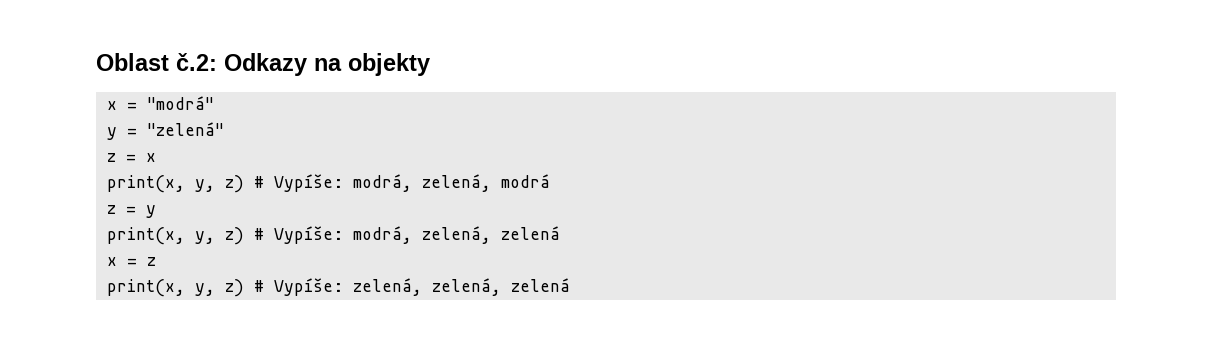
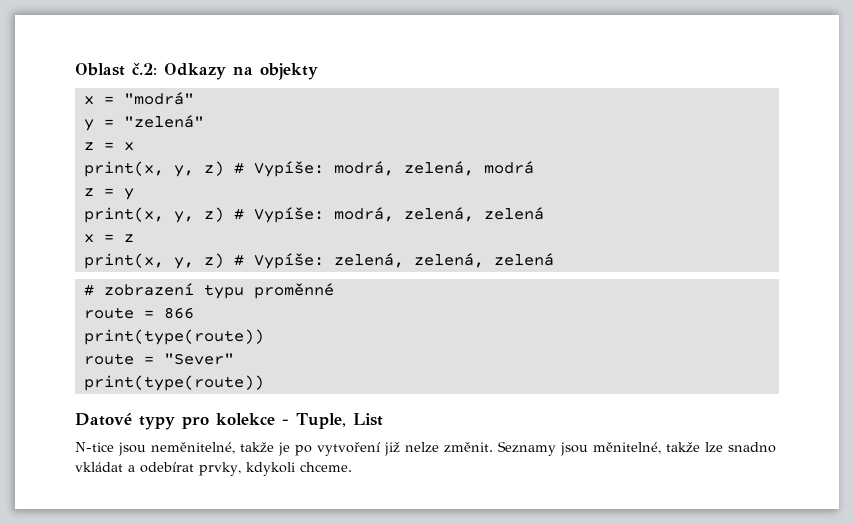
+ # zobrazení typu proměnné
+ route = 866
+ print(type(route))
+ route = "Sever"
+ print(type(route))
+ Datové typy pro kolekce - Tuple, List
+ N-tice jsou neměnitelné, takže je po vytvoření již nelze změnit. Seznamy jsou měnitelné, takže lze snadno vkládat a odebírat prvky, kdykoli chceme.

